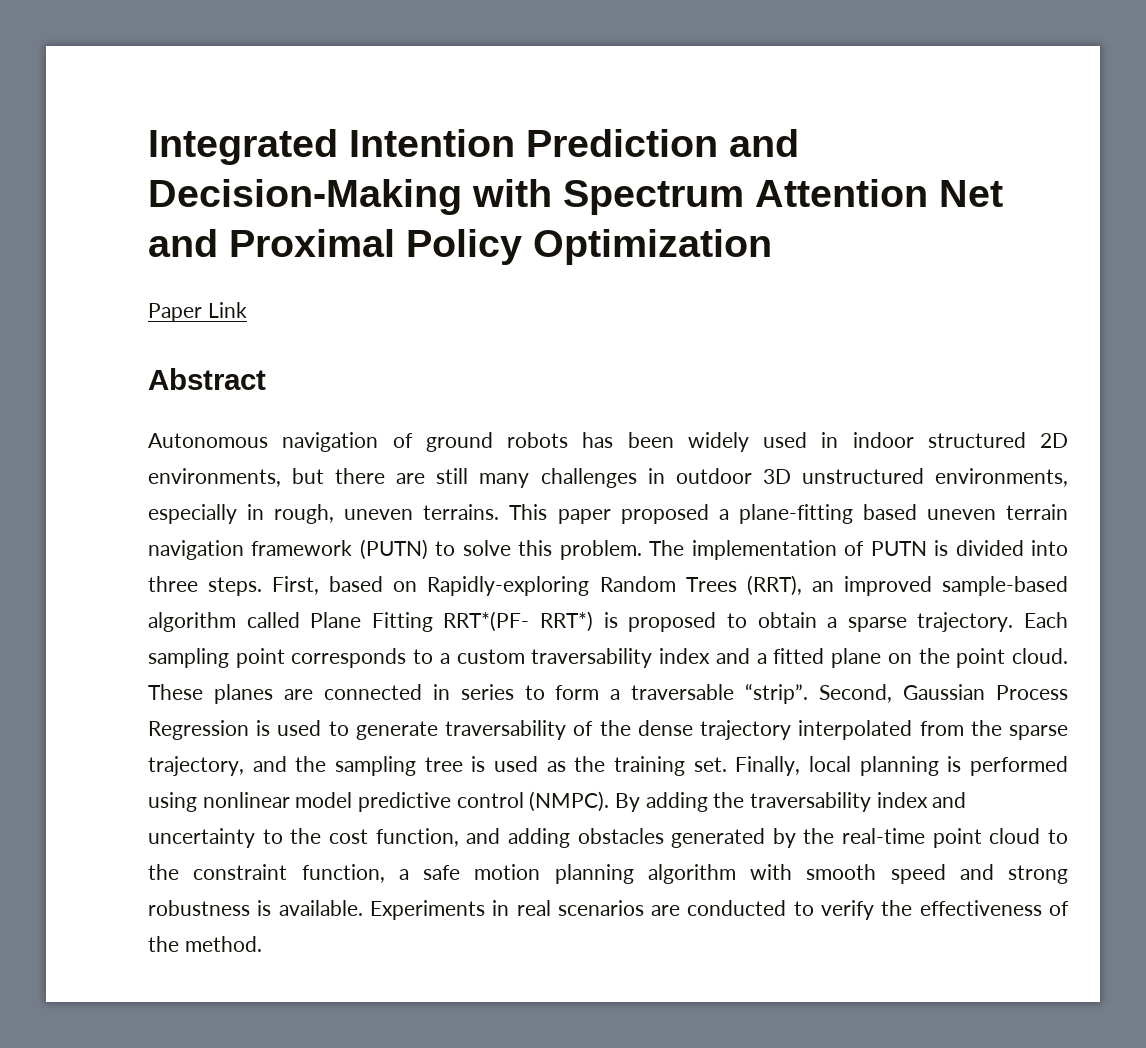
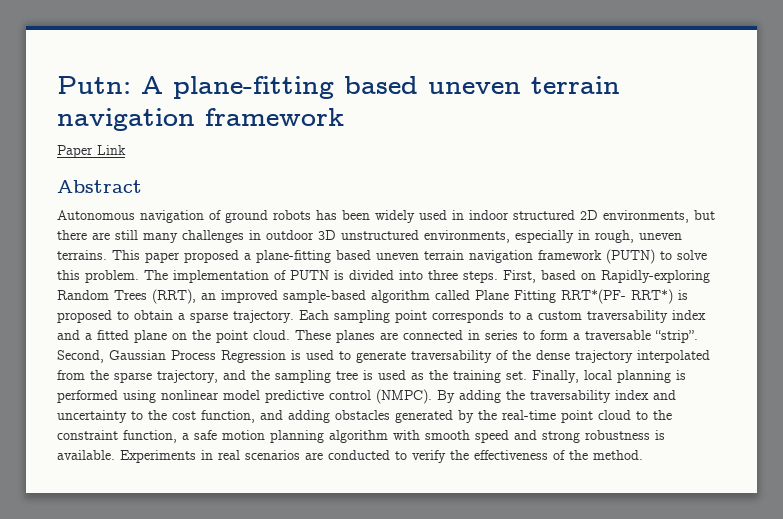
- Integrated Intention Prediction and Decision-Making with Spectrum Attention Net and Proximal Policy Optimization
+ Putn: A plane-fitting based uneven terrain navigation framework

